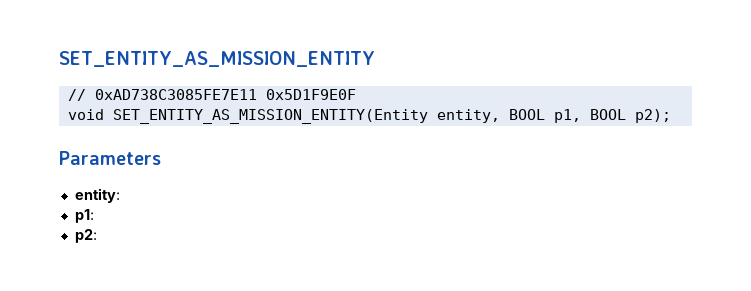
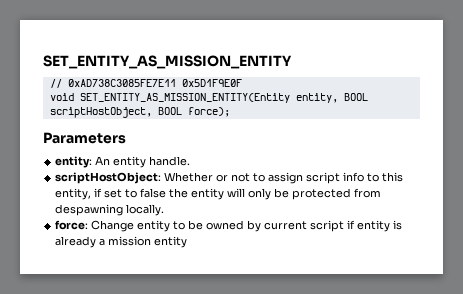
- void SET_ENTITY_AS_MISSION_ENTITY(Entity entity, BOOL p1, BOOL p2);
+ void SET_ENTITY_AS_MISSION_ENTITY(Entity entity, BOOL scriptHostObject, BOOL force);
- entity:
- p1:
- p2:
+ entity: An entity handle.
+ scriptHostObject: Whether or not to assign script info to this entity, if set to false the entity will only be protected from despawning locally.
+ force: Change entity to be owned by current script if entity is already a mission entity

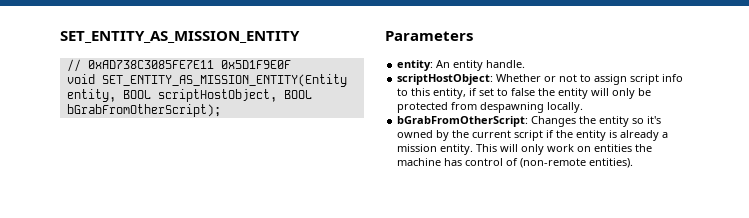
- void SET_ENTITY_AS_MISSION_ENTITY(Entity entity, BOOL scriptHostObject, BOOL force);
+ void SET_ENTITY_AS_MISSION_ENTITY(Entity entity, BOOL scriptHostObject, BOOL bGrabFromOtherScript);
- force: Change entity to be owned by current script if entity is already a mission entity
+ bGrabFromOtherScript: Changes the entity so it's owned by the current script if the entity is already a mission entity. This will only work on entities the machine has control of (non-remote entities).

